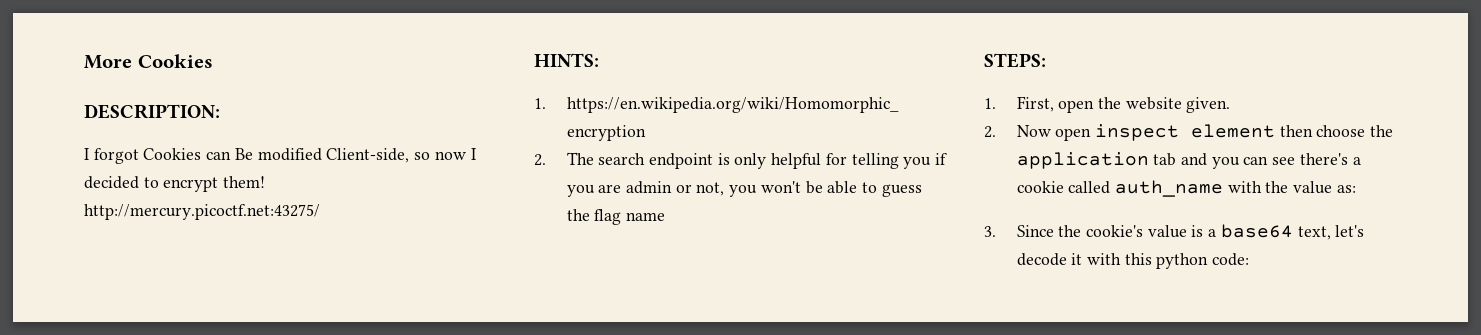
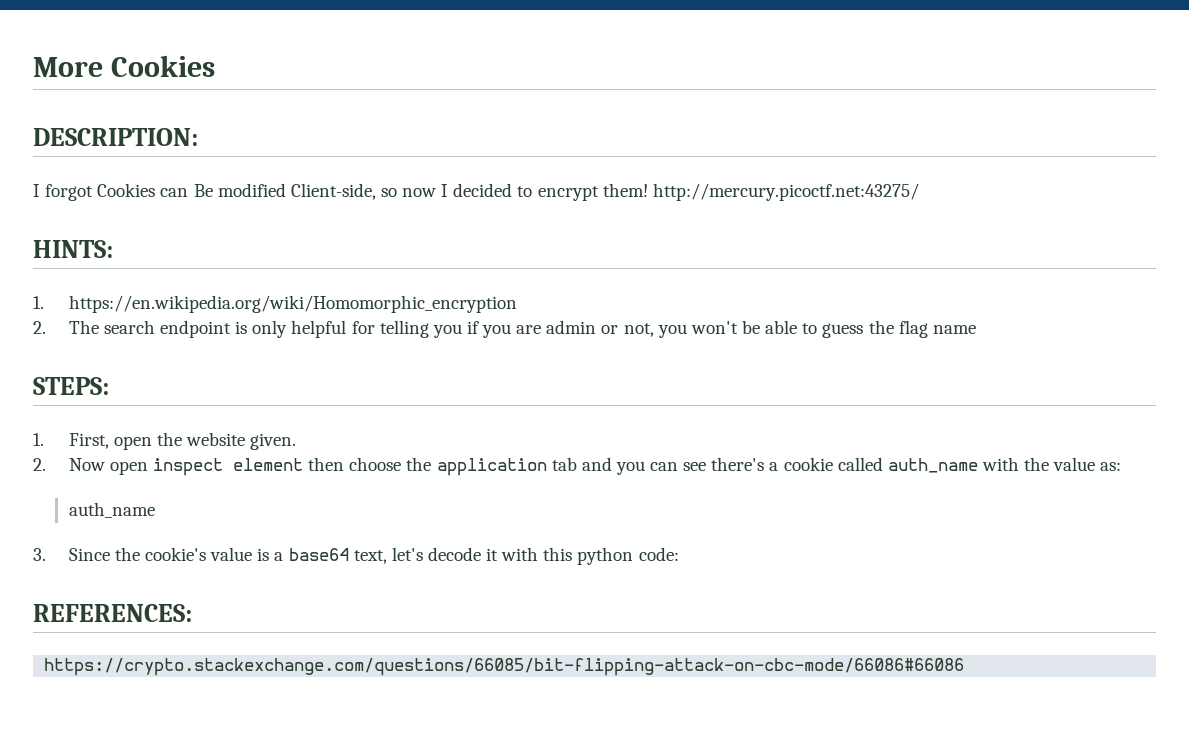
  2. Now open inspect element then choose the application tab and you can see there's a cookie called auth_name with the value as:
+ auth_name
+ REFERENCES:
+ https://crypto.stackexchange.com/questions/66085/bit-flipping-attack-on-cbc-mode/66086#66086

